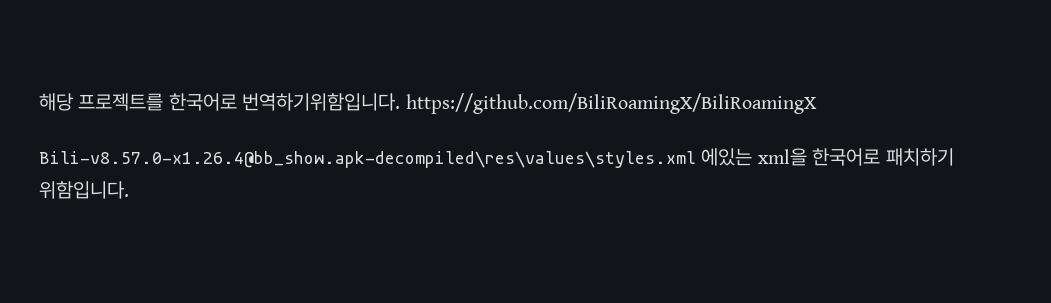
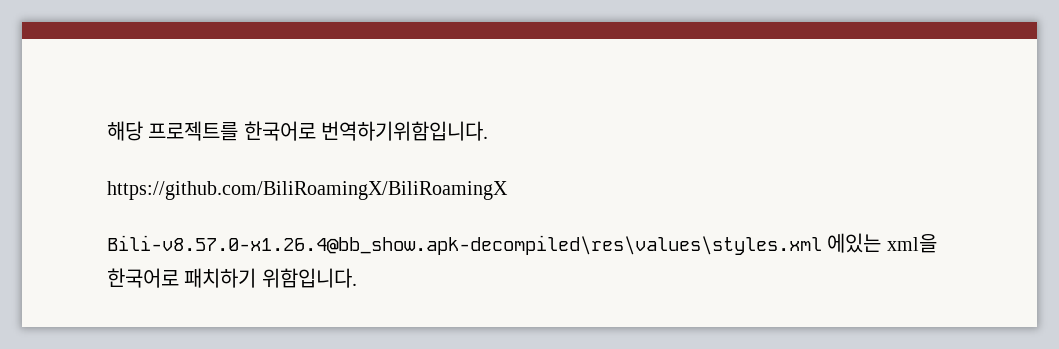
- 해당 프로젝트를 한국어로 번역하기위함입니다. https://github.com/BiliRoamingX/BiliRoamingX
+ 해당 프로젝트를 한국어로 번역하기위함입니다.
+ https://github.com/BiliRoamingX/BiliRoamingX

